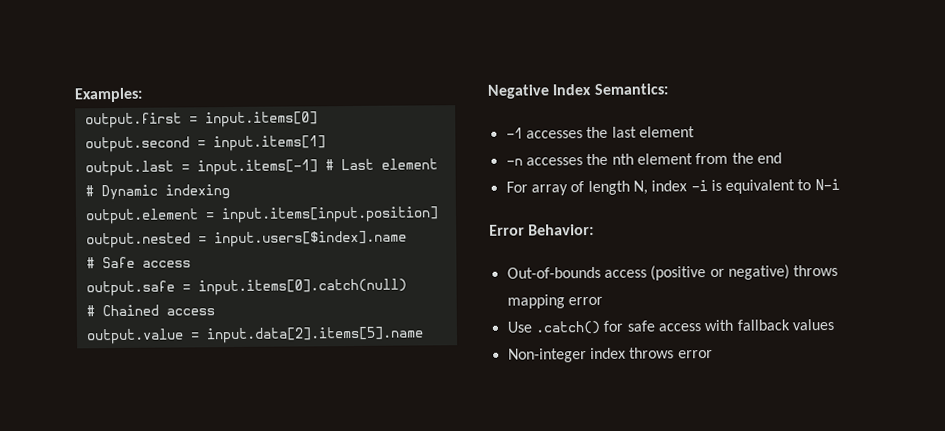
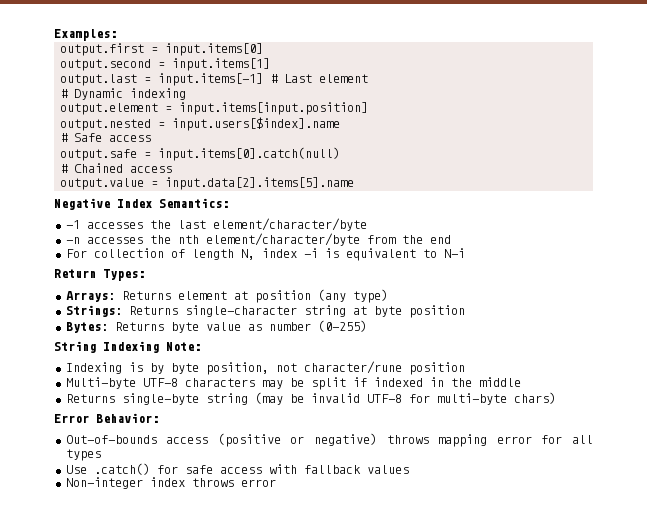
- -1 accesses the last element
+ -1 accesses the last element/character/byte
- -n accesses the nth element from the end
+ -n accesses the nth element/character/byte from the end
- For array of length N, index -i is equivalent to N-i
+ For collection of length N, index -i is equivalent to N-i
+ Return Types:
+ Arrays: Returns element at position (any type)
+ Strings: Returns single-character string at byte position
+ Bytes: Returns byte value as number (0-255)
+ String Indexing Note:
+ Indexing is by byte position, not character/rune position
+ Multi-byte UTF-8 characters may be split if indexed in the middle
+ Returns single-byte string (may be invalid UTF-8 for multi-byte chars)
- Out-of-bounds access (positive or negative) throws mapping error
+ Out-of-bounds access (positive or negative) throws mapping error for all types

